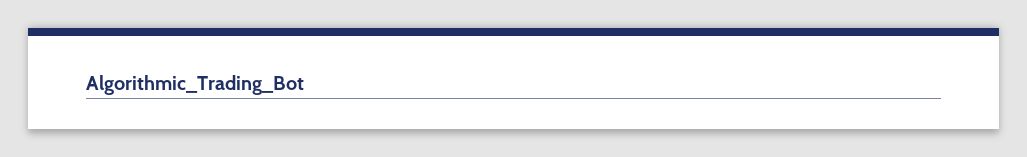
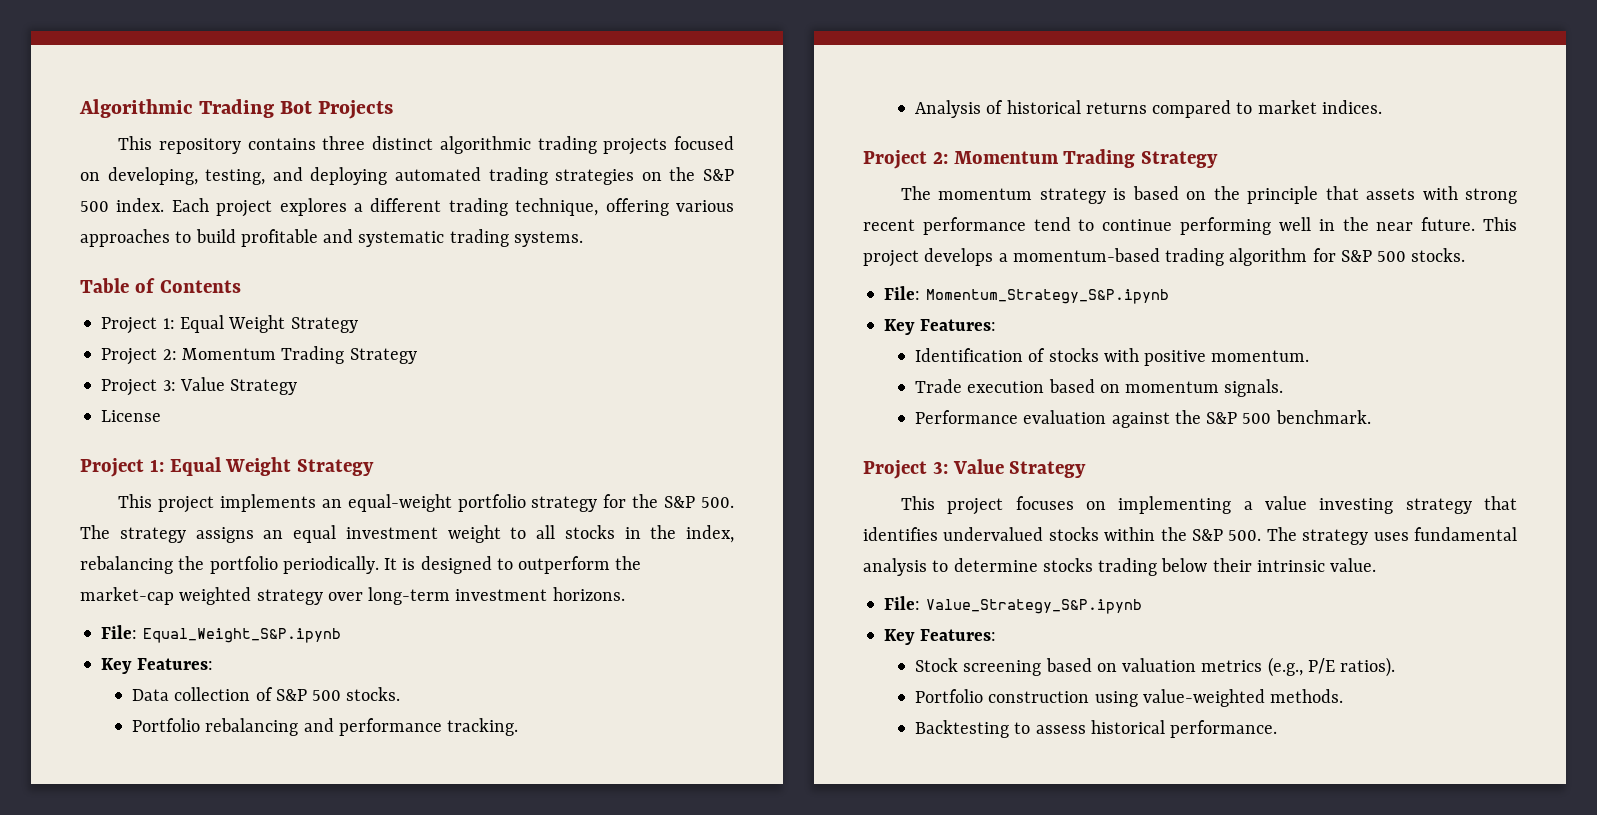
- Algorithmic_Trading_Bot
+ Algorithmic Trading Bot Projects
+ This repository contains three distinct algorithmic trading projects focused on developing, testing, and deploying automated trading strategies on the S&P 500 index. Each project explores a different trading technique, offering various approaches to build profitable and systematic trading systems.
+ Table of Contents
+ Project 1: Equal Weight Strategy
+ Project 2: Momentum Trading Strategy
+ Project 3: Value Strategy
+ License
+ Project 1: Equal Weight Strategy
+ This project implements an equal-weight portfolio strategy for the S&P 500. The strategy assigns an equal investment weight to all stocks in the index, rebalancing the portfolio periodically. It is designed to outperform the market-cap weighted strategy over long-term investment horizons.
+ File: Equal_Weight_S&P.ipynb
+ Key Features:
+ Data collection of S&P 500 stocks.
+ Portfolio rebalancing and performance tracking.
+ Analysis of historical returns compared to market indices.
+ Project 2: Momentum Trading Strategy
+ The momentum strategy is based on the principle that assets with strong recent performance tend to continue performing well in the near future. This project develops a momentum-based trading algorithm for S&P 500 stocks.
+ File: Momentum_Strategy_S&P.ipynb
+ Key Features:
+ Identification of stocks with positive momentum.
+ Trade execution based on momentum signals.
+ Performance evaluation against the S&P 500 benchmark.
+ Project 3: Value Strategy
+ This project focuses on implementing a value investing strategy that identifies undervalued stocks within the S&P 500. The strategy uses fundamental analysis to determine stocks trading below their intrinsic value.
+ File: Value_Strategy_S&P.ipynb
+ Key Features:
+ Stock screening based on valuation metrics (e.g., P/E ratios).
+ Portfolio construction using value-weighted methods.
+ Backtesting to assess historical performance.

